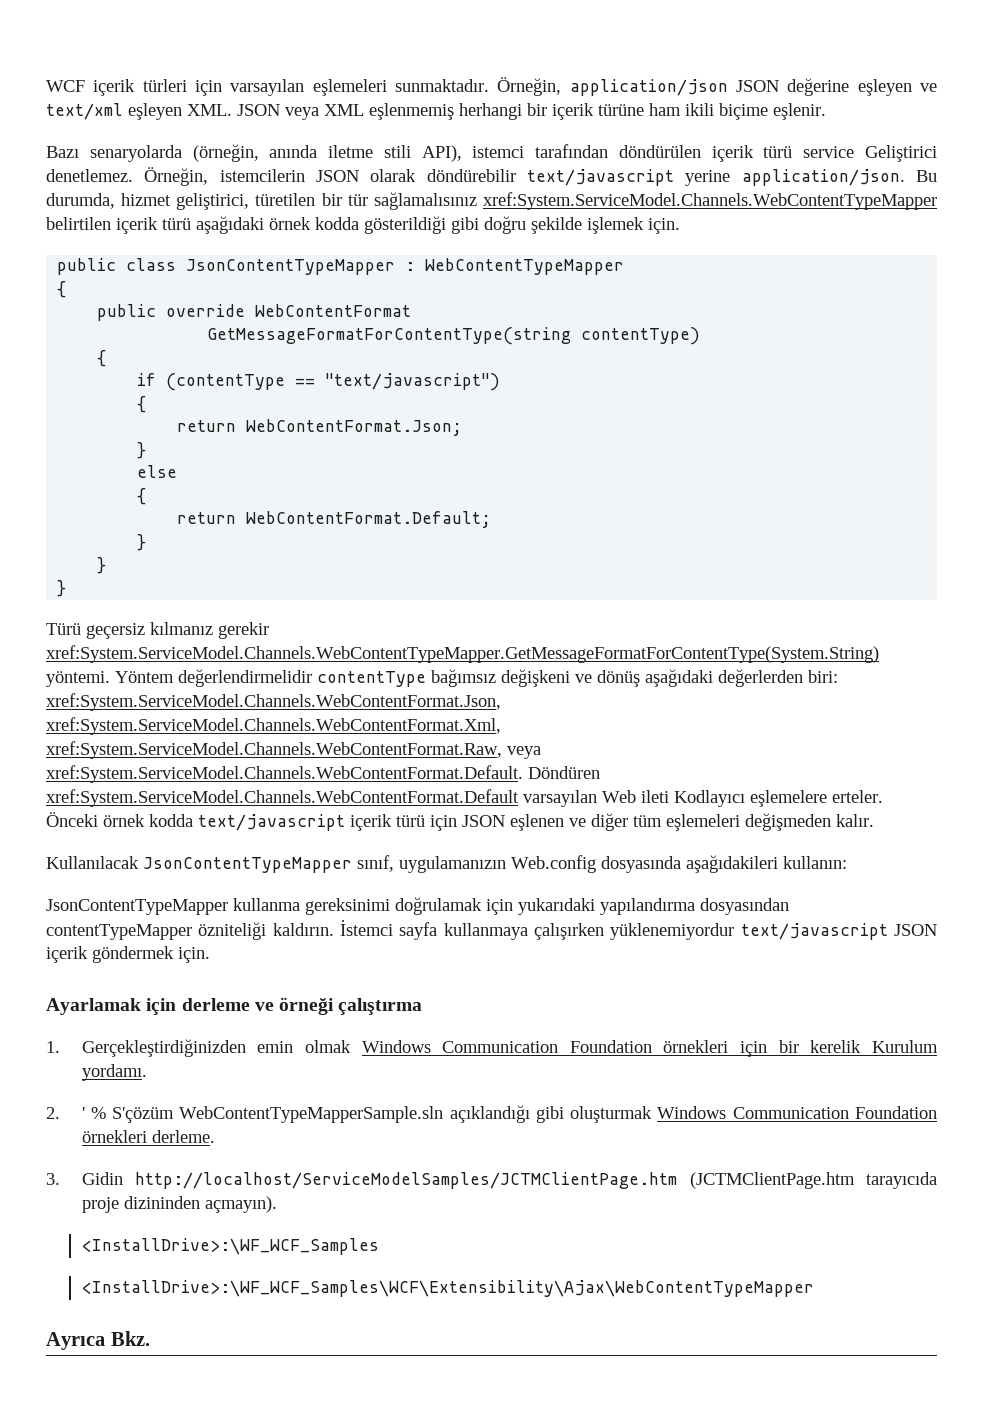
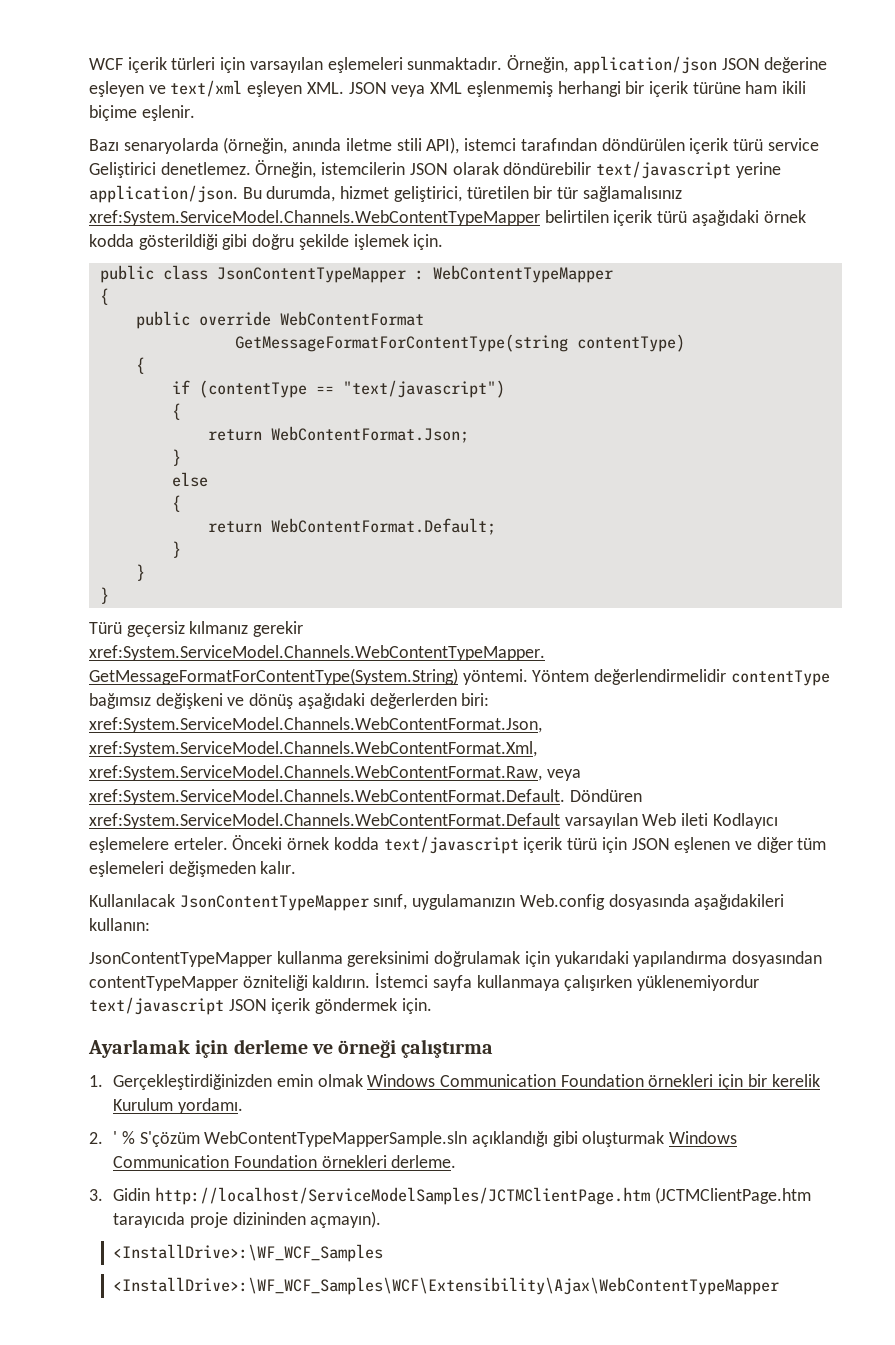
- Ayrıca Bkz.

